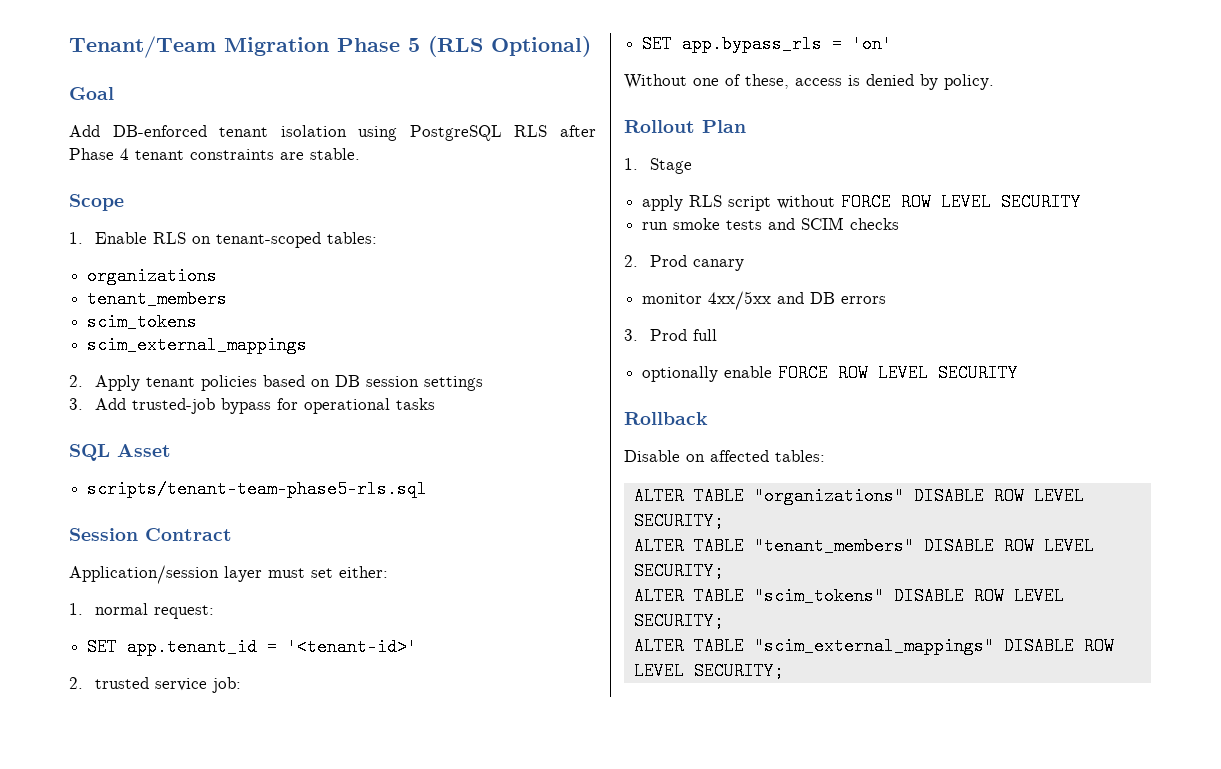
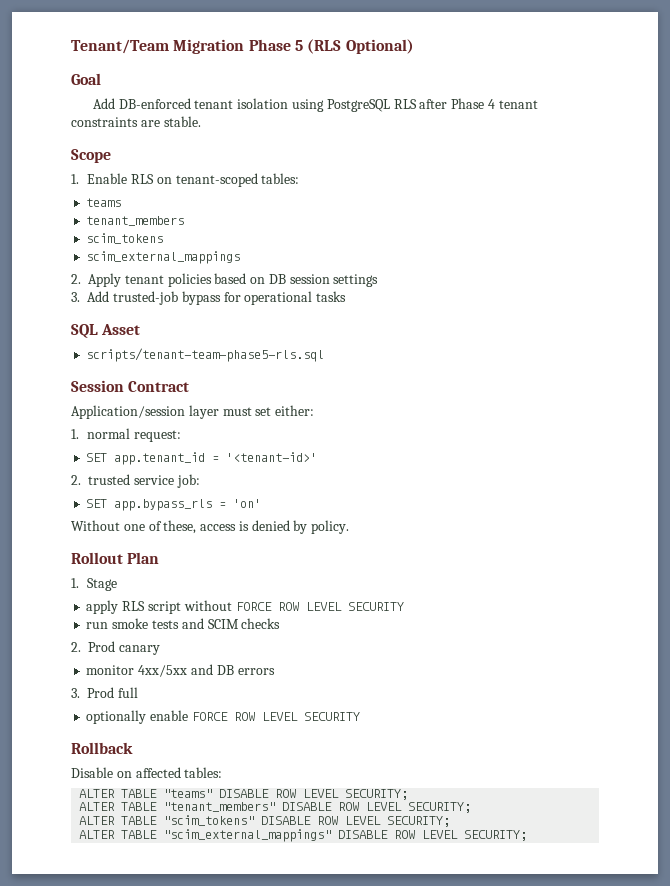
- organizations
+ teams
- ALTER TABLE "organizations" DISABLE ROW LEVEL SECURITY;
+ ALTER TABLE "teams" DISABLE ROW LEVEL SECURITY;

